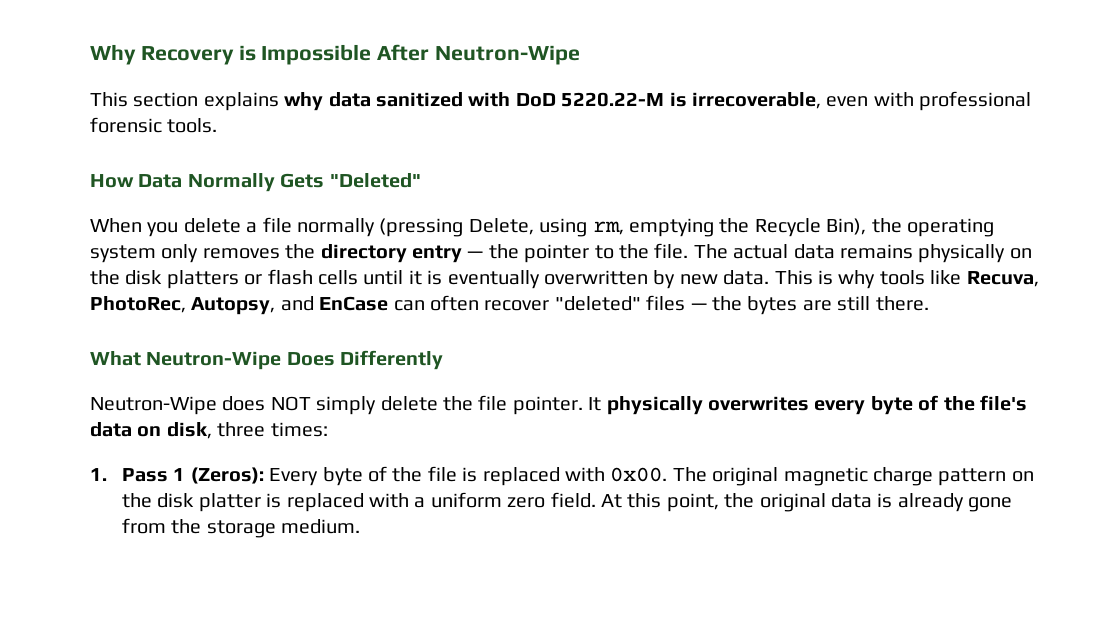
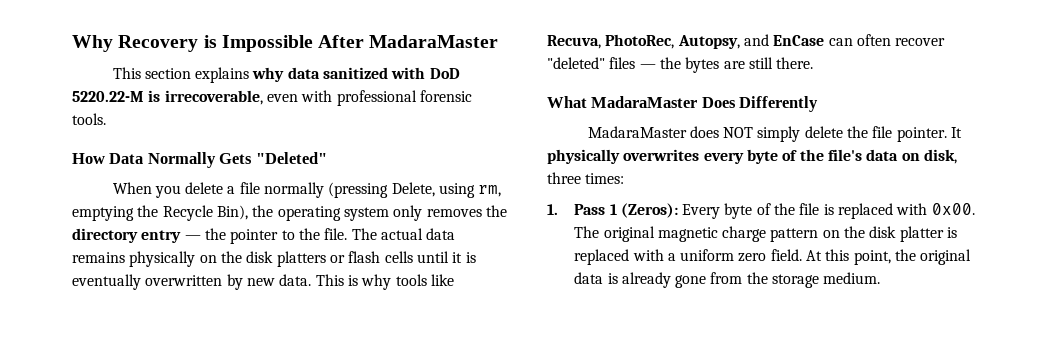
- Why Recovery is Impossible After Neutron-Wipe
+ Why Recovery is Impossible After MadaraMaster
- What Neutron-Wipe Does Differently
+ What MadaraMaster Does Differently
- Neutron-Wipe does NOT simply delete the file pointer.
+ MadaraMaster does NOT simply delete the file pointer.

